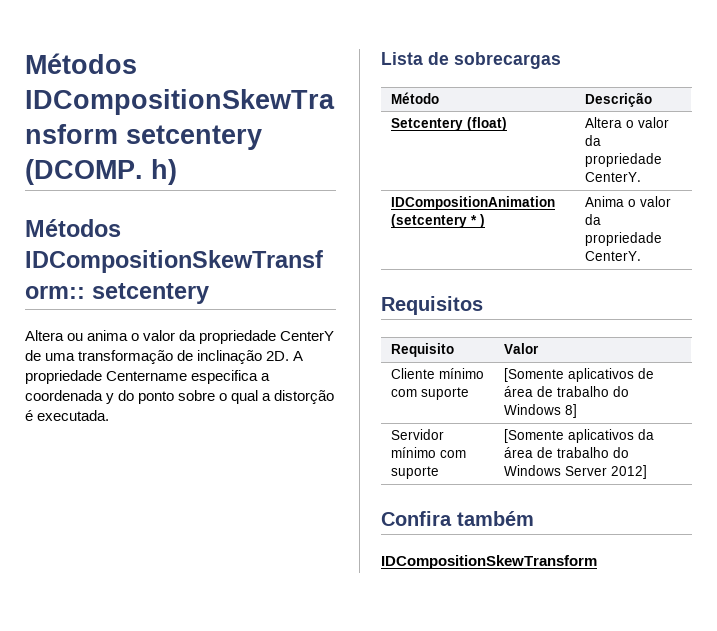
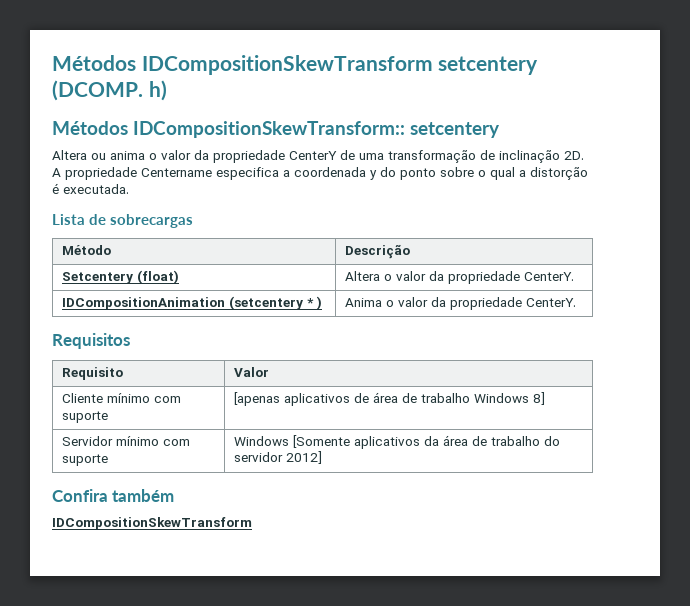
- Cliente mínimo com suporte | [Somente aplicativos de área de trabalho do Windows 8]
+ Cliente mínimo com suporte | [apenas aplicativos de área de trabalho Windows 8]
- Servidor mínimo com suporte | [Somente aplicativos da área de trabalho do Windows Server 2012]
+ Servidor mínimo com suporte | Windows [Somente aplicativos da área de trabalho do servidor 2012]

